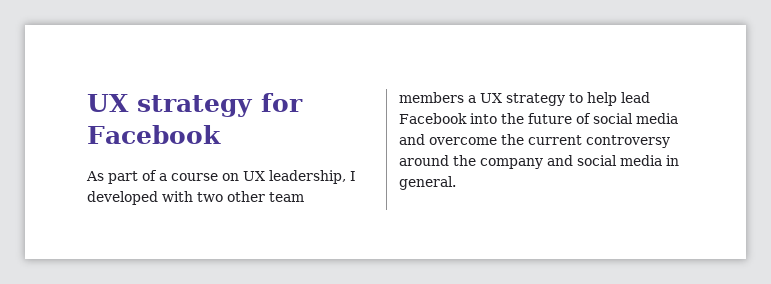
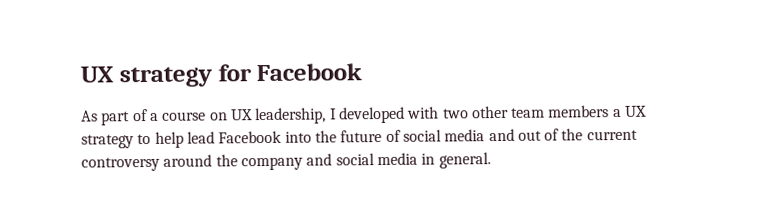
- As part of a course on UX leadership, I developed with two other team members a UX strategy to help lead Facebook into the future of social media and overcome the current controversy around the company and social media in general.
+ As part of a course on UX leadership, I developed with two other team members a UX strategy to help lead Facebook into the future of social media and out of the current controversy around the company and social media in general.

